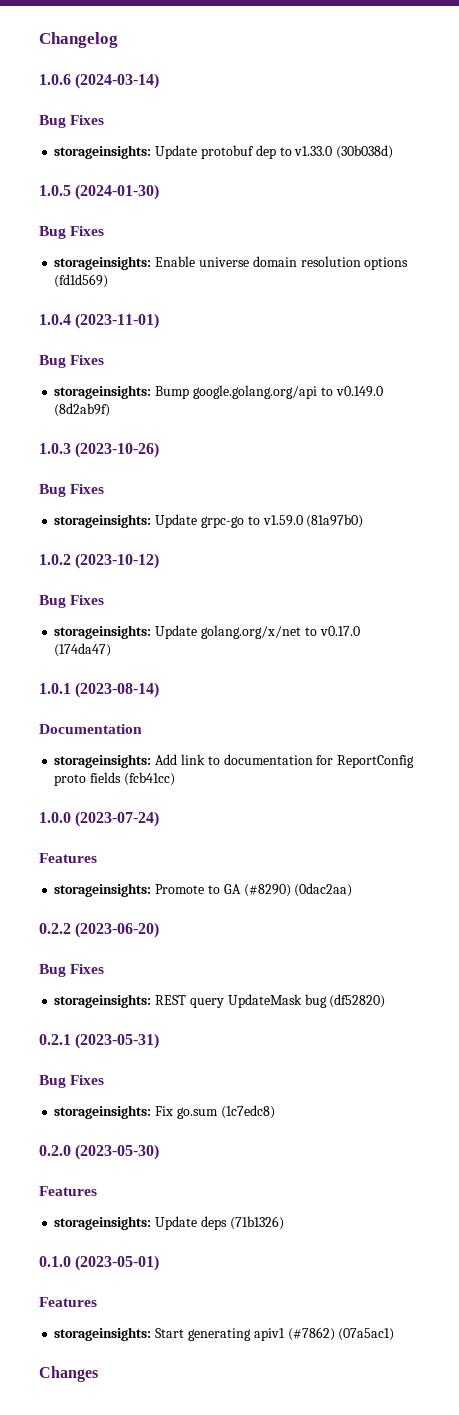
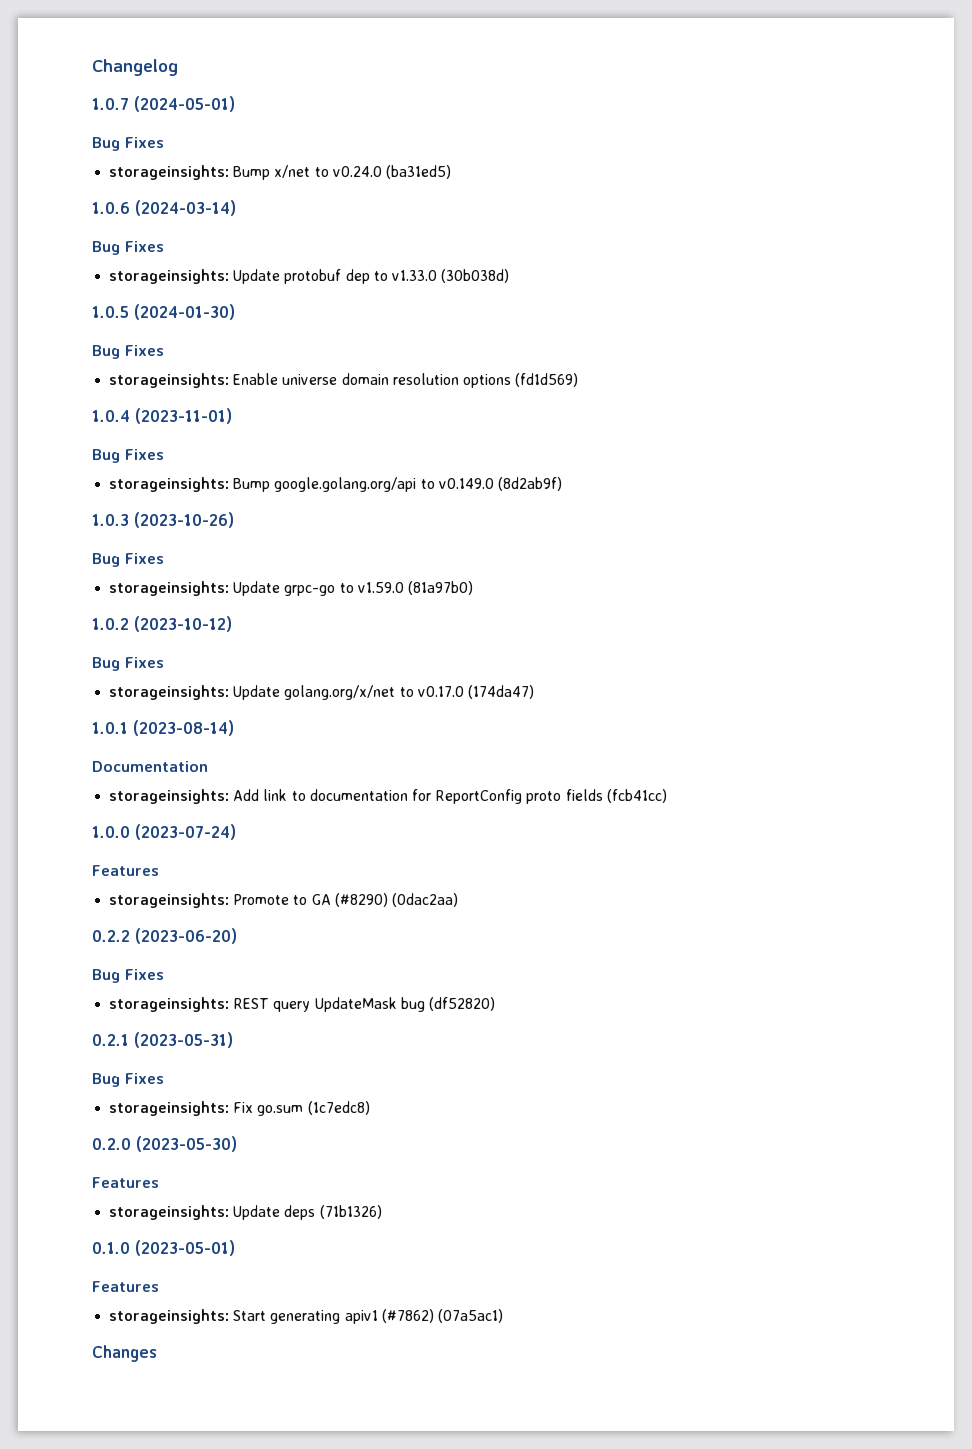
+ 1.0.7 (2024-05-01)
+ Bug Fixes
+ storageinsights: Bump x/net to v0.24.0 (ba31ed5)

